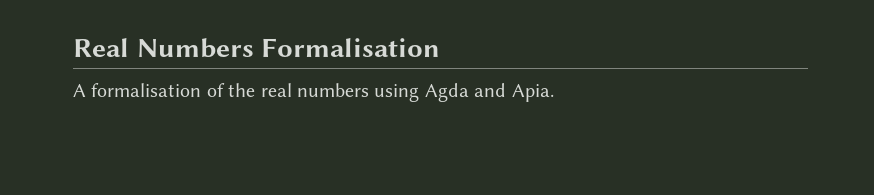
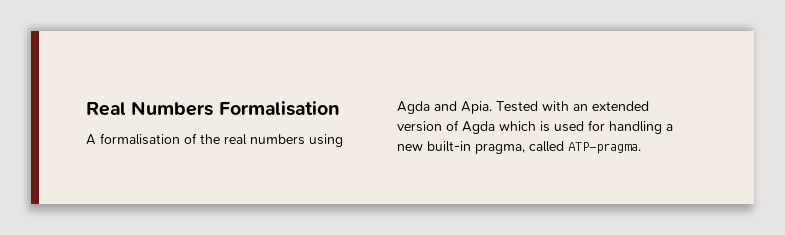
+ Tested with an extended version of Agda which is used for handling a new built-in pragma, called ATP-pragma.

